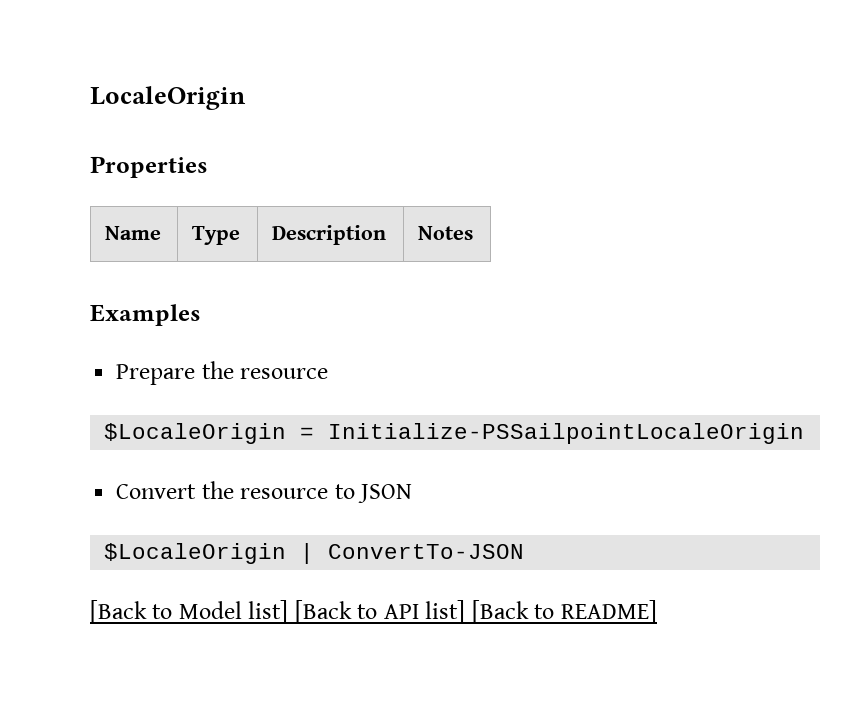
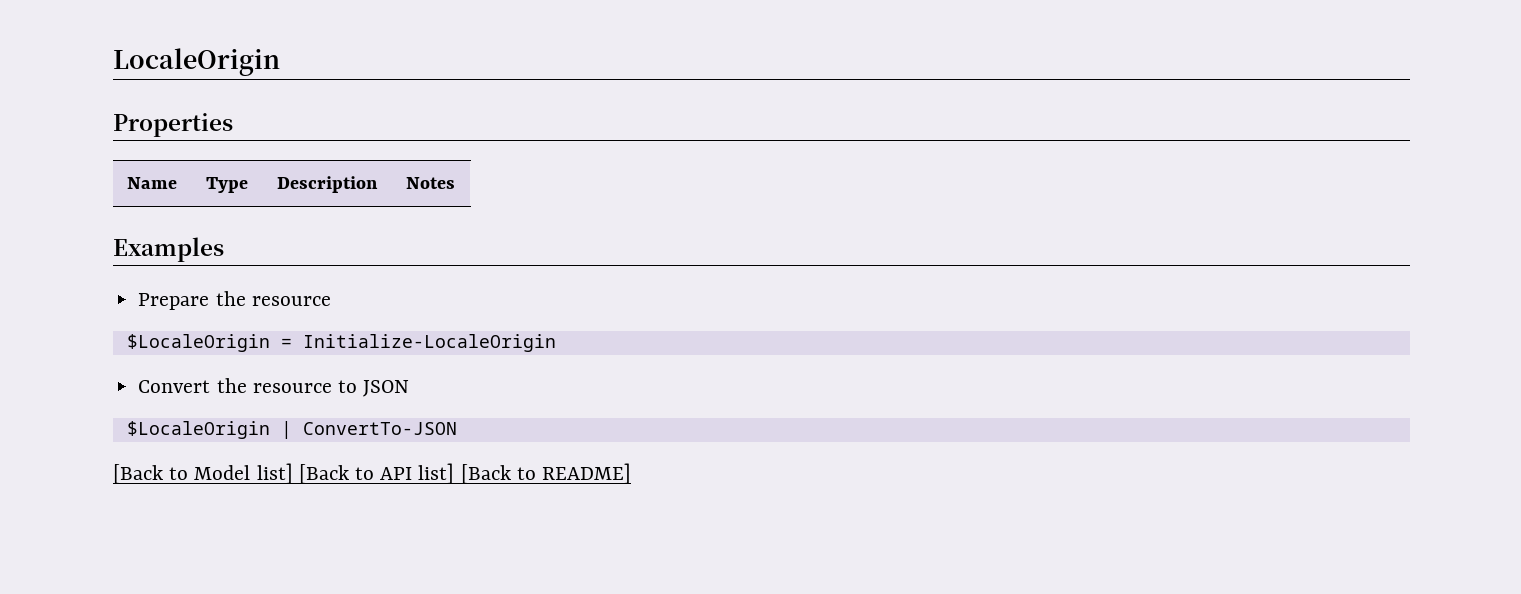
- $LocaleOrigin = Initialize-PSSailpointLocaleOrigin
+ $LocaleOrigin = Initialize-LocaleOrigin

